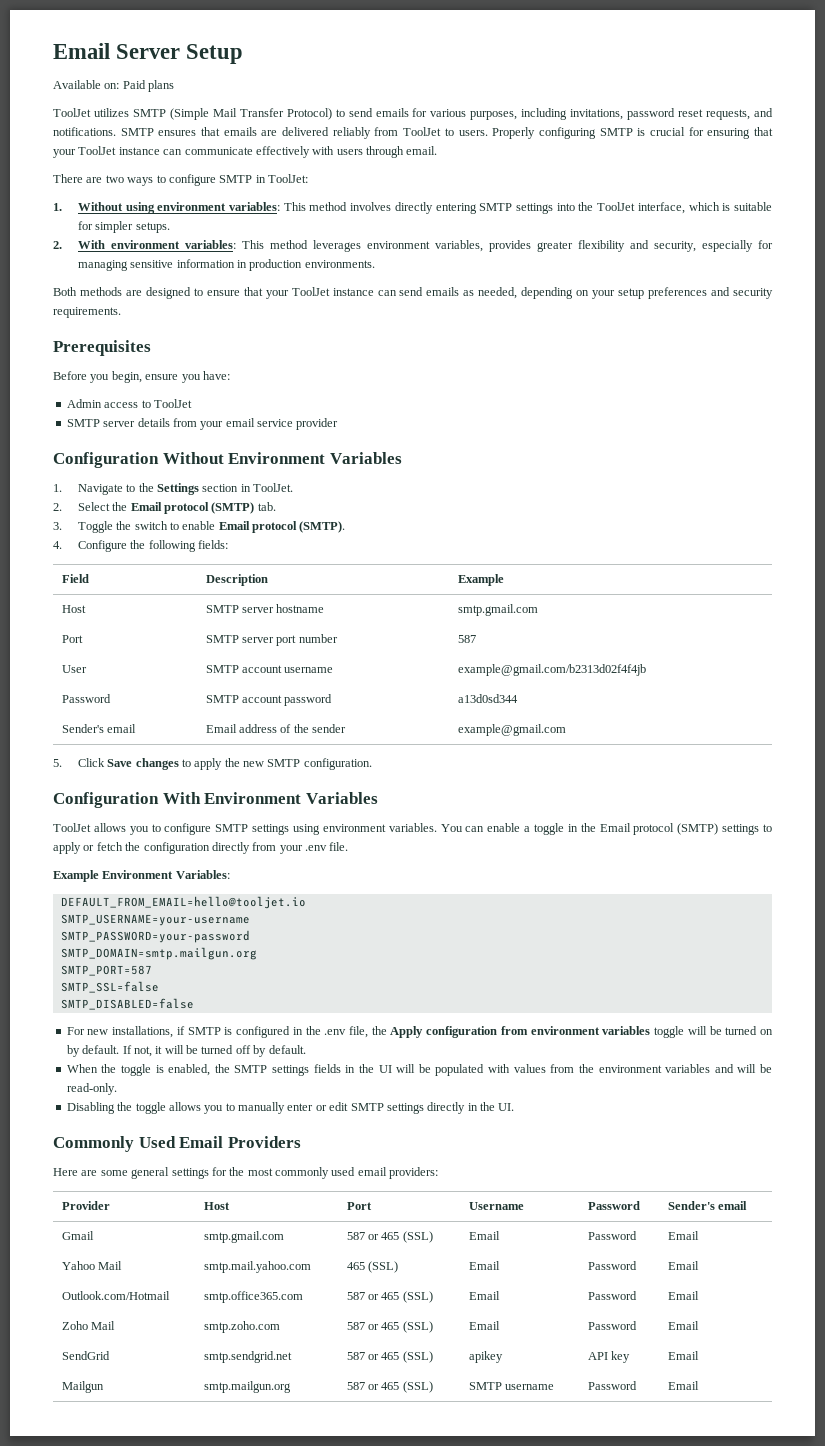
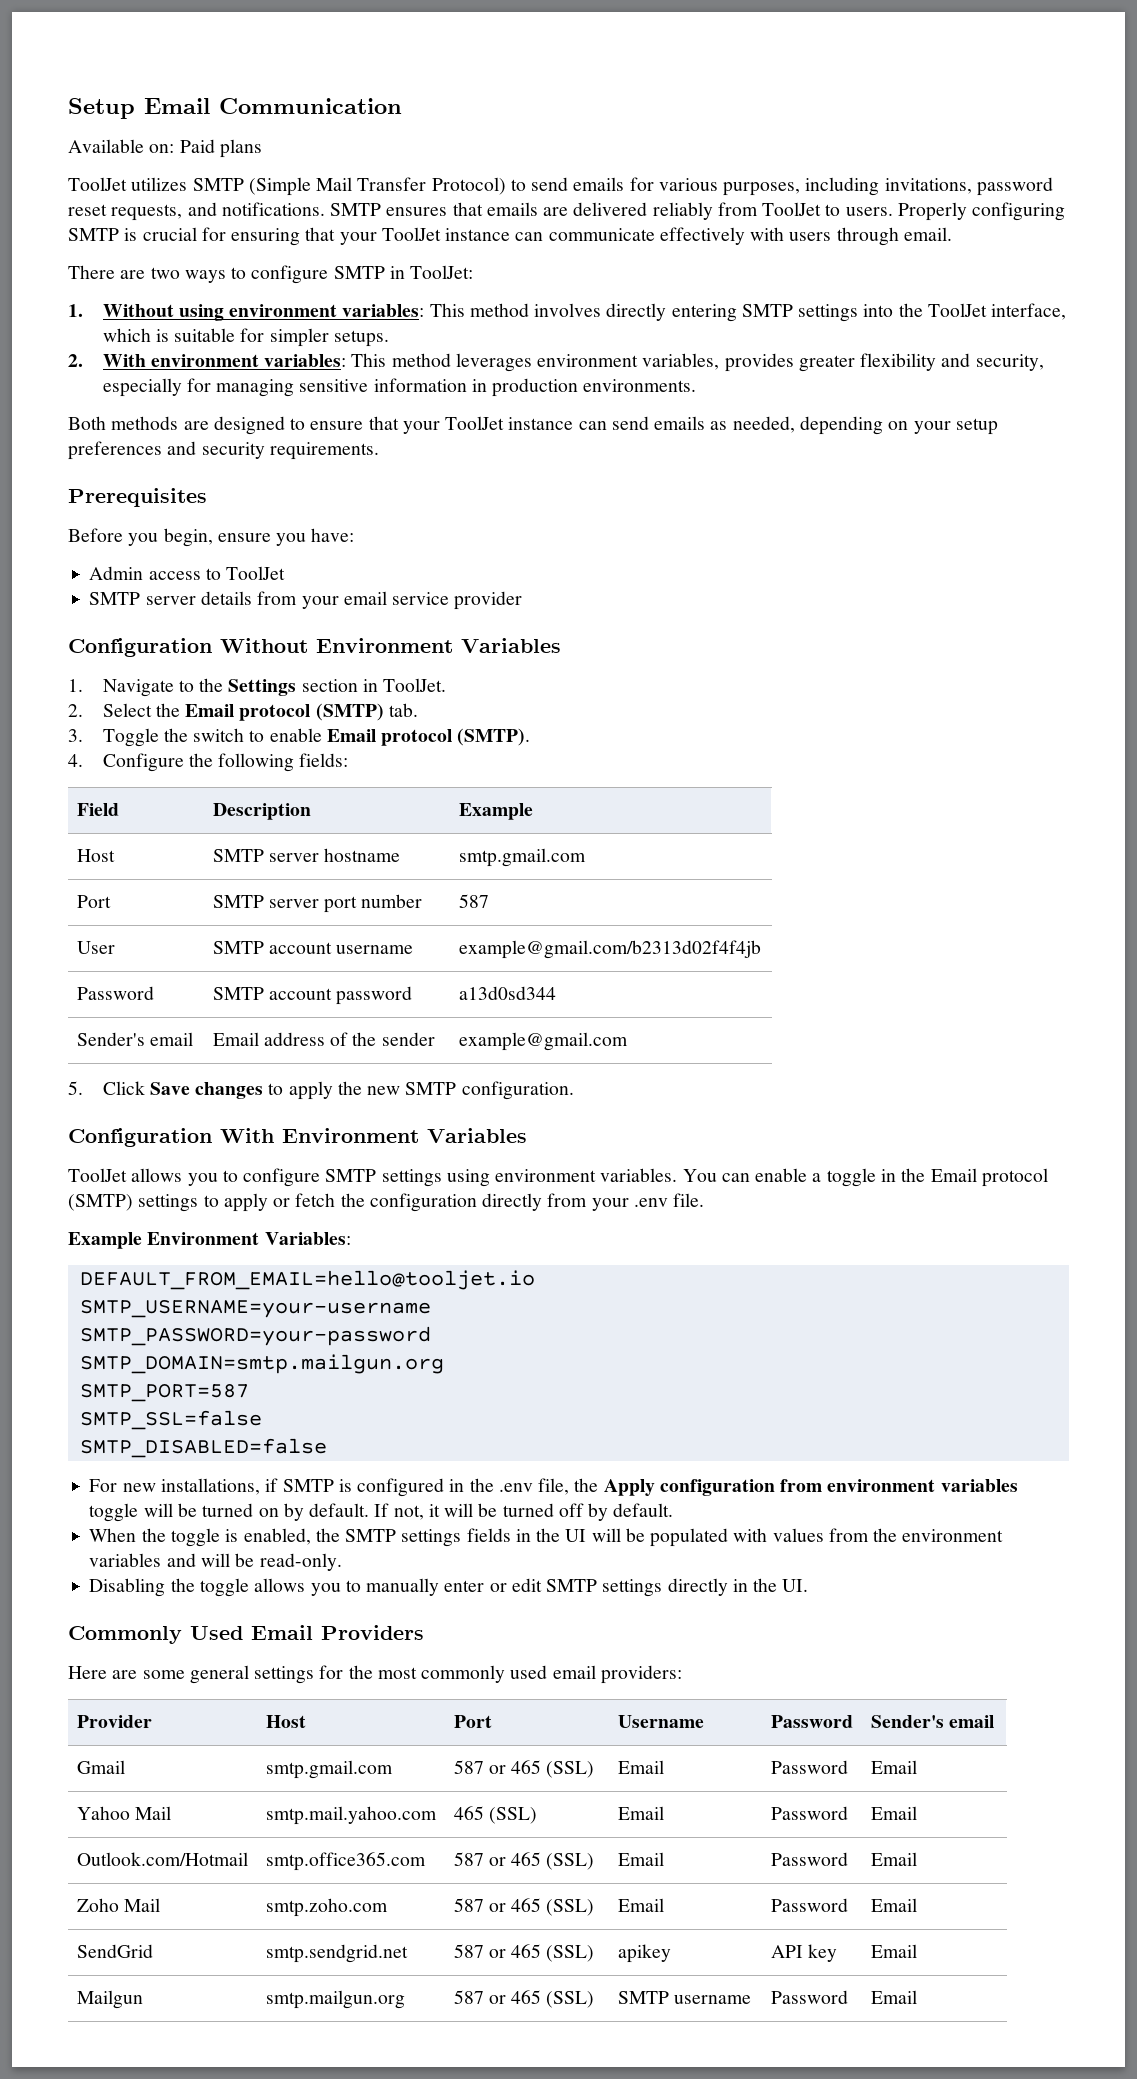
- Email Server Setup
+ Setup Email Communication

